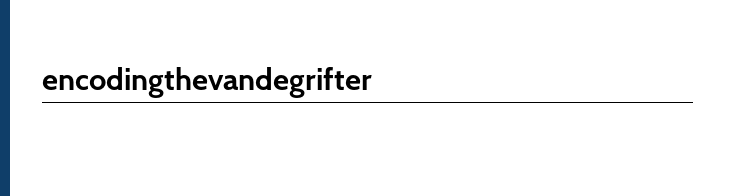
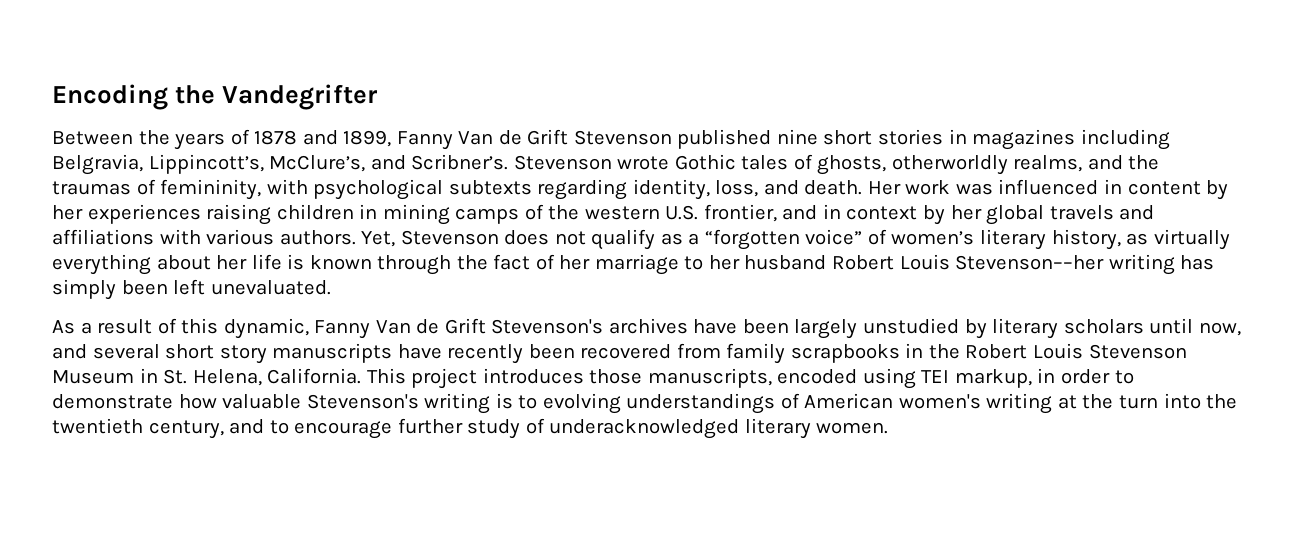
- encodingthevandegrifter
+ Encoding the Vandegrifter
+ Between the years of 1878 and 1899, Fanny Van de Grift Stevenson published nine short stories in magazines including Belgravia, Lippincott’s, McClure’s, and Scribner’s. Stevenson wrote Gothic tales of ghosts, otherworldly realms, and the traumas of femininity, with psychological subtexts regarding identity, loss, and death. Her work was influenced in content by her experiences raising children in mining camps of the western U.S. frontier, and in context by her global travels and affiliations with various authors. Yet, Stevenson does not qualify as a “forgotten voice” of women’s literary history, as virtually everything about her life is known through the fact of her marriage to her husband Robert Louis Stevenson––her writing has simply been left unevaluated.
+ As a result of this dynamic, Fanny Van de Grift Stevenson's archives have been largely unstudied by literary scholars until now, and several short story manuscripts have recently been recovered from family scrapbooks in the Robert Louis Stevenson Museum in St. Helena, California. This project introduces those manuscripts, encoded using TEI markup, in order to demonstrate how valuable Stevenson's writing is to evolving understandings of American women's writing at the turn into the twentieth century, and to encourage further study of underacknowledged literary women.

